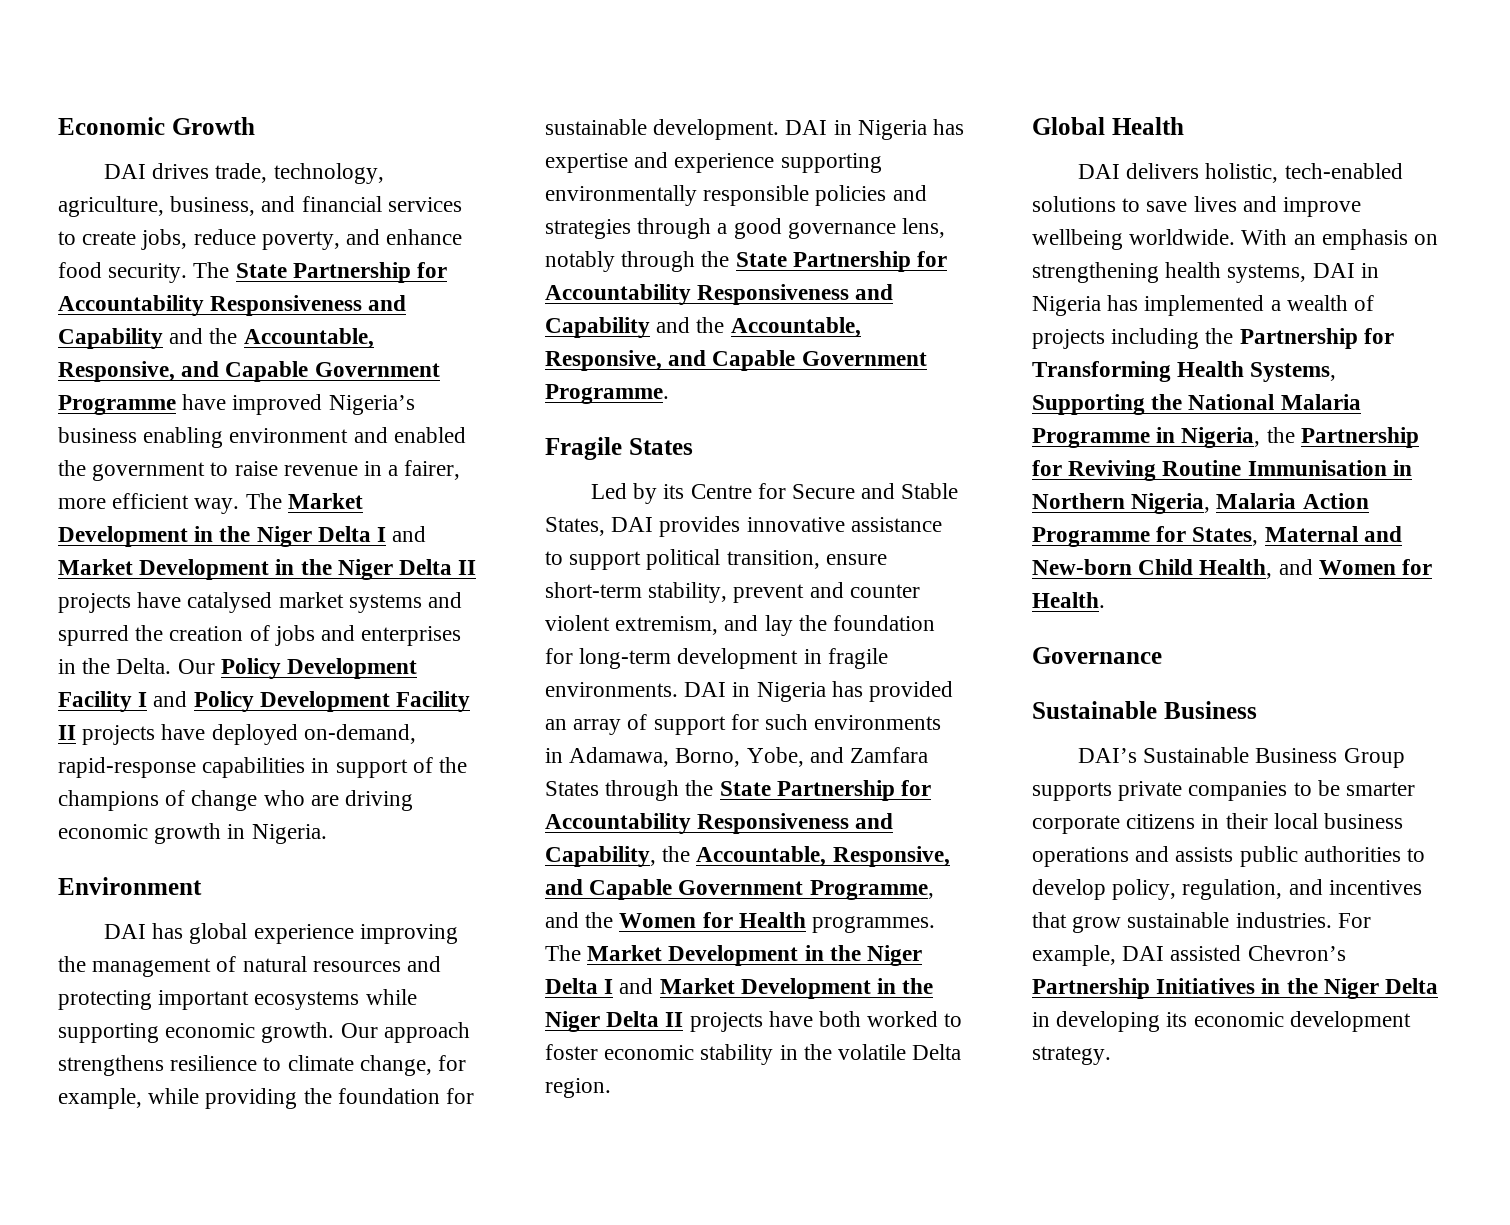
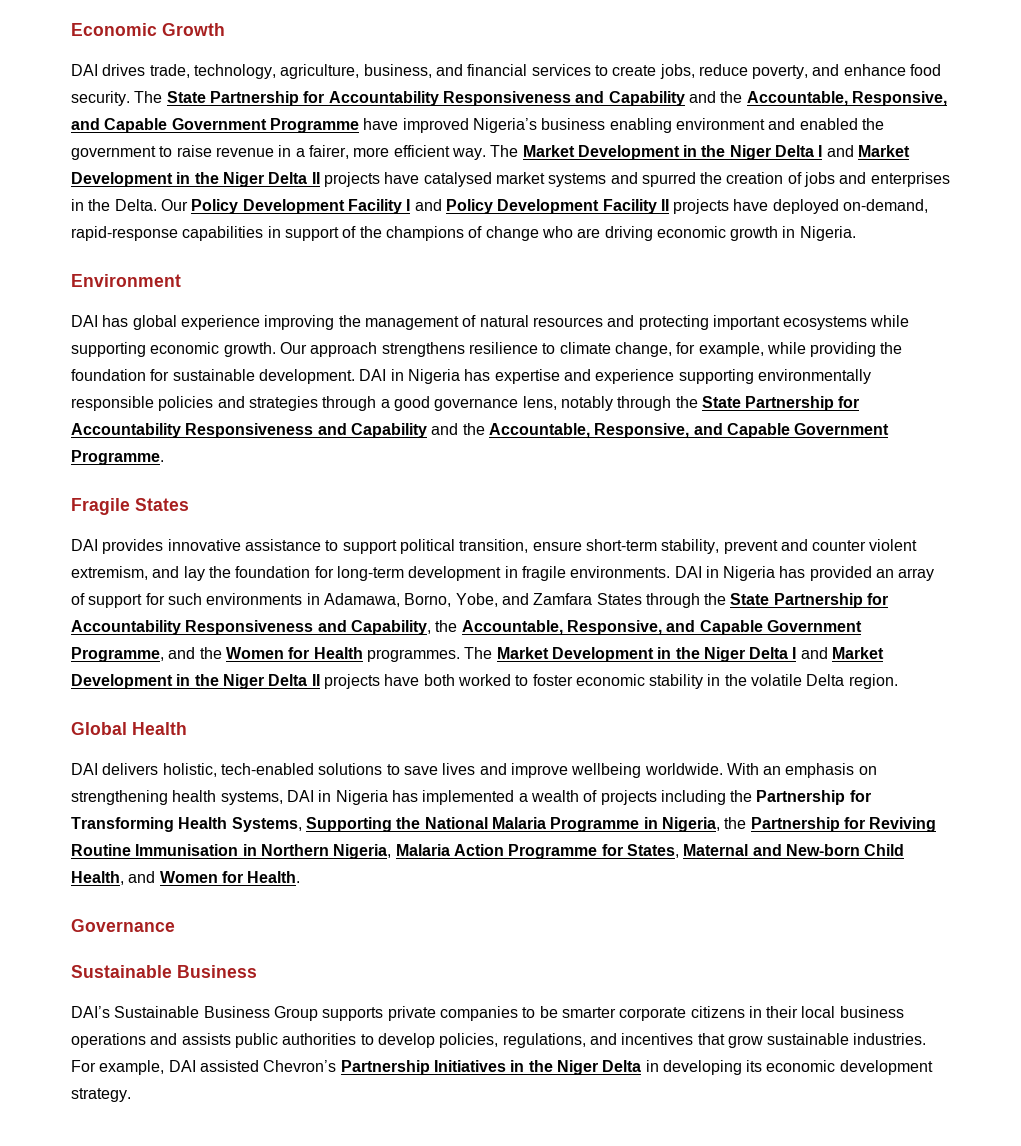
- Led by its Centre for Secure and Stable States, DAI provides innovative assistance to support political transition, ensure short-term stability, prevent and counter violent extremism, and lay the foundation for long-term development in fragile environments.
+ DAI provides innovative assistance to support political transition, ensure short-term stability, prevent and counter violent extremism, and lay the foundation for long-term development in fragile environments.
- DAI’s Sustainable Business Group supports private companies to be smarter corporate citizens in their local business operations and assists public authorities to develop policy, regulation, and incentives that grow sustainable industries.
+ DAI’s Sustainable Business Group supports private companies to be smarter corporate citizens in their local business operations and assists public authorities to develop policies, regulations, and incentives that grow sustainable industries.

